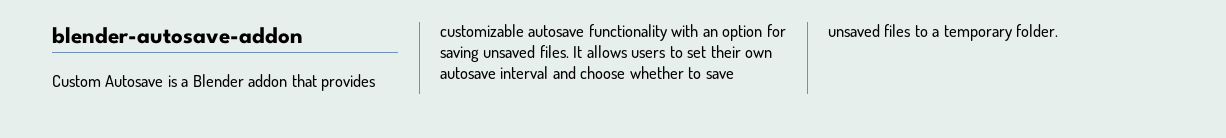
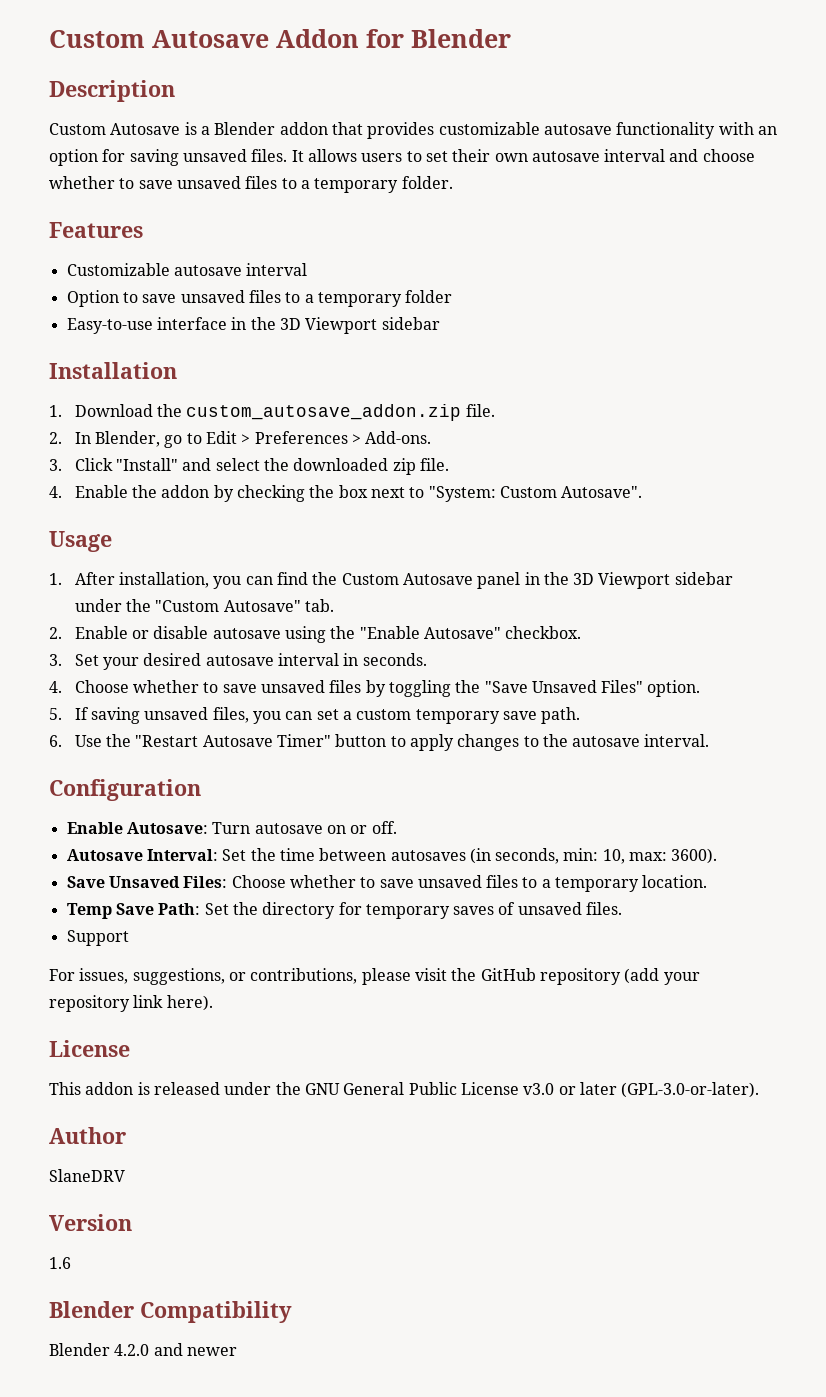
- blender-autosave-addon
+ Custom Autosave Addon for Blender
+ Description
+ Features
+ Customizable autosave interval
+ Option to save unsaved files to a temporary folder
+ Easy-to-use interface in the 3D Viewport sidebar
+ Installation
+ 1. Download the custom_autosave_addon.zip file.
+ 2. In Blender, go to Edit > Preferences > Add-ons.
+ 3. Click "Install" and select the downloaded zip file.
+ 4. Enable the addon by checking the box next to "System: Custom Autosave".
+ Usage
+ 1. After installation, you can find the Custom Autosave panel in the 3D Viewport sidebar under the "Custom Autosave" tab.
+ 2. Enable or disable autosave using the "Enable Autosave" checkbox.
+ 3. Set your desired autosave interval in seconds.
+ 4. Choose whether to save unsaved files by toggling the "Save Unsaved Files" option.
+ 5. If saving unsaved files, you can set a custom temporary save path.
+ 6. Use the "Restart Autosave Timer" button to apply changes to the autosave interval.
+ Configuration
+ Enable Autosave: Turn autosave on or off.
+ Autosave Interval: Set the time between autosaves (in seconds, min: 10, max: 3600).
+ Save Unsaved Files: Choose whether to save unsaved files to a temporary location.
+ Temp Save Path: Set the directory for temporary saves of unsaved files.
+ Support
+ For issues, suggestions, or contributions, please visit the GitHub repository (add your repository link here).
+ License
+ This addon is released under the GNU General Public License v3.0 or later (GPL-3.0-or-later).
+ Author
+ SlaneDRV
+ Version
+ 1.6
+ Blender Compatibility
+ Blender 4.2.0 and newer

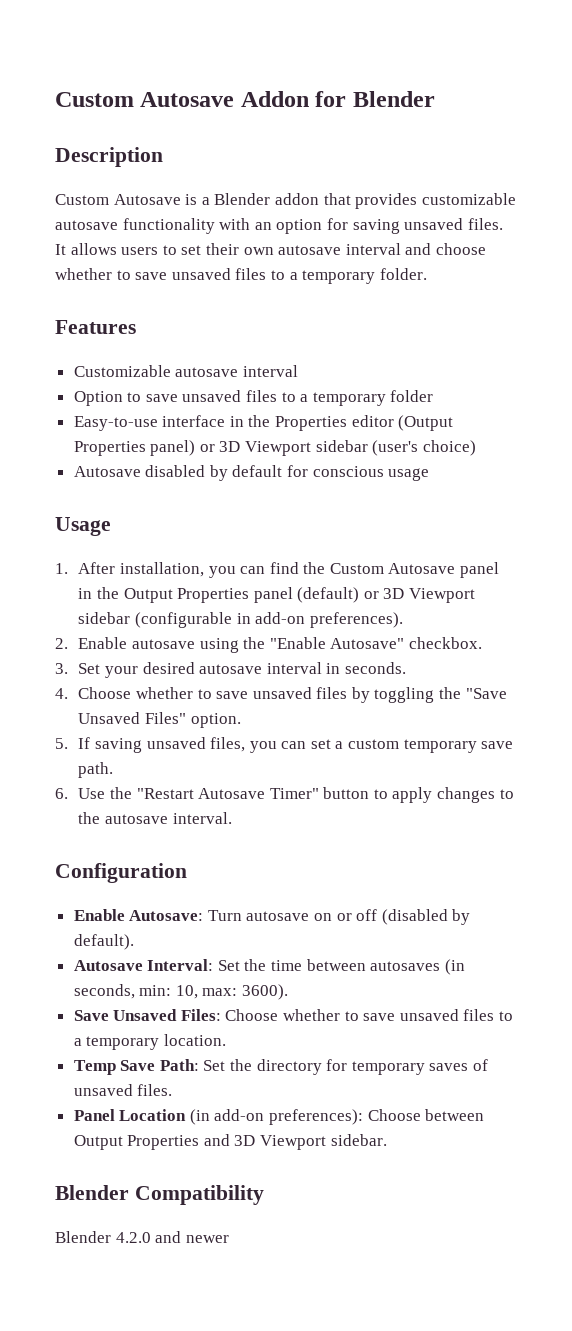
- Easy-to-use interface in the 3D Viewport sidebar
- Installation
- 1. Download the custom_autosave_addon.zip file.
- 2. In Blender, go to Edit > Preferences > Add-ons.
- 3. Click "Install" and select the downloaded zip file.
- 4. Enable the addon by checking the box next to "System: Custom Autosave".
+ Easy-to-use interface in the Properties editor (Output Properties panel) or 3D Viewport sidebar (user's choice)
+ Autosave disabled by default for conscious usage
- 1. After installation, you can find the Custom Autosave panel in the 3D Viewport sidebar under the "Custom Autosave" tab.
+ 1. After installation, you can find the Custom Autosave panel in the Output Properties panel (default) or 3D Viewport sidebar (configurable in add-on preferences).
- 2. Enable or disable autosave using the "Enable Autosave" checkbox.
+ 2. Enable autosave using the "Enable Autosave" checkbox.
- Enable Autosave: Turn autosave on or off.
+ Enable Autosave: Turn autosave on or off (disabled by default).
- Support
- For issues, suggestions, or contributions, please visit the GitHub repository (add your repository link here).
- License
- This addon is released under the GNU General Public License v3.0 or later (GPL-3.0-or-later).
- Author
- SlaneDRV
- Version
- 1.6
+ Panel Location (in add-on preferences): Choose between Output Properties and 3D Viewport sidebar.

